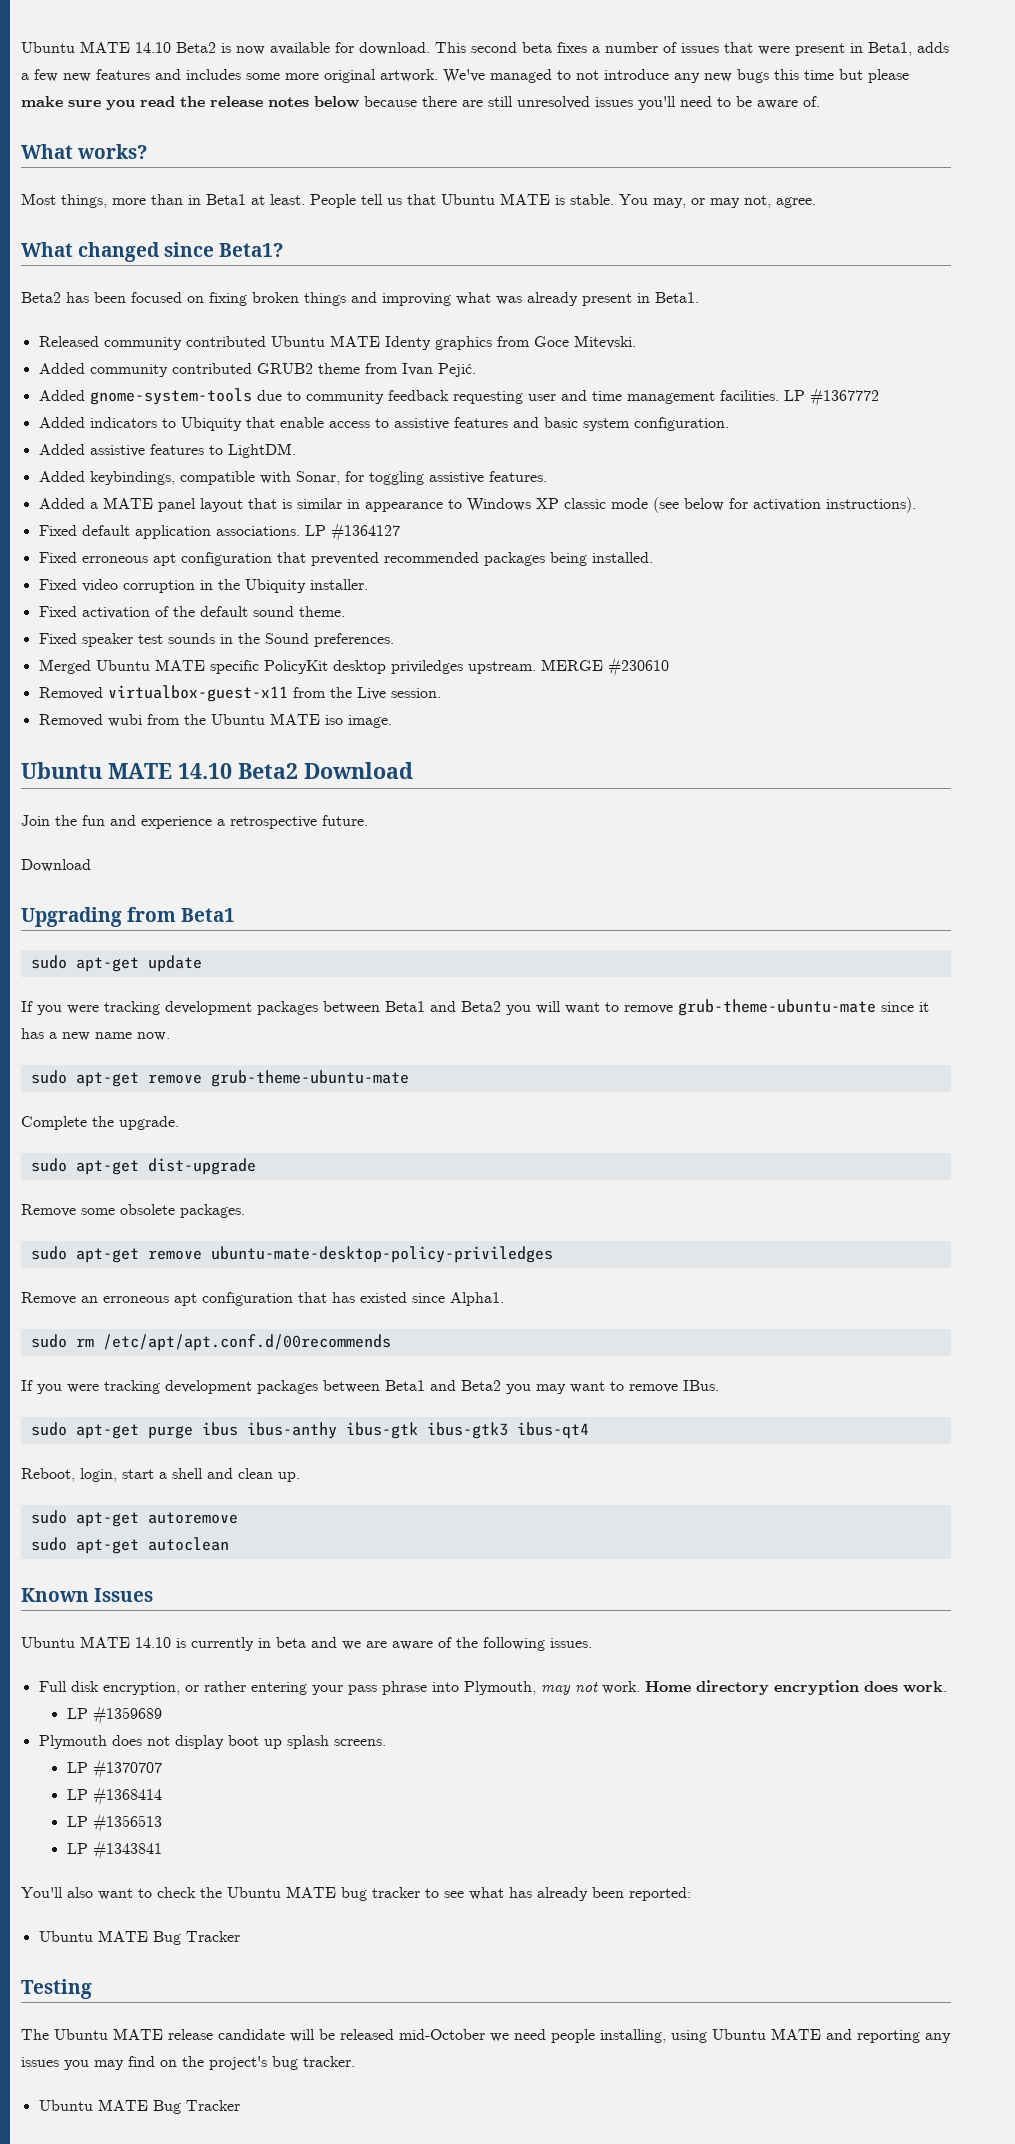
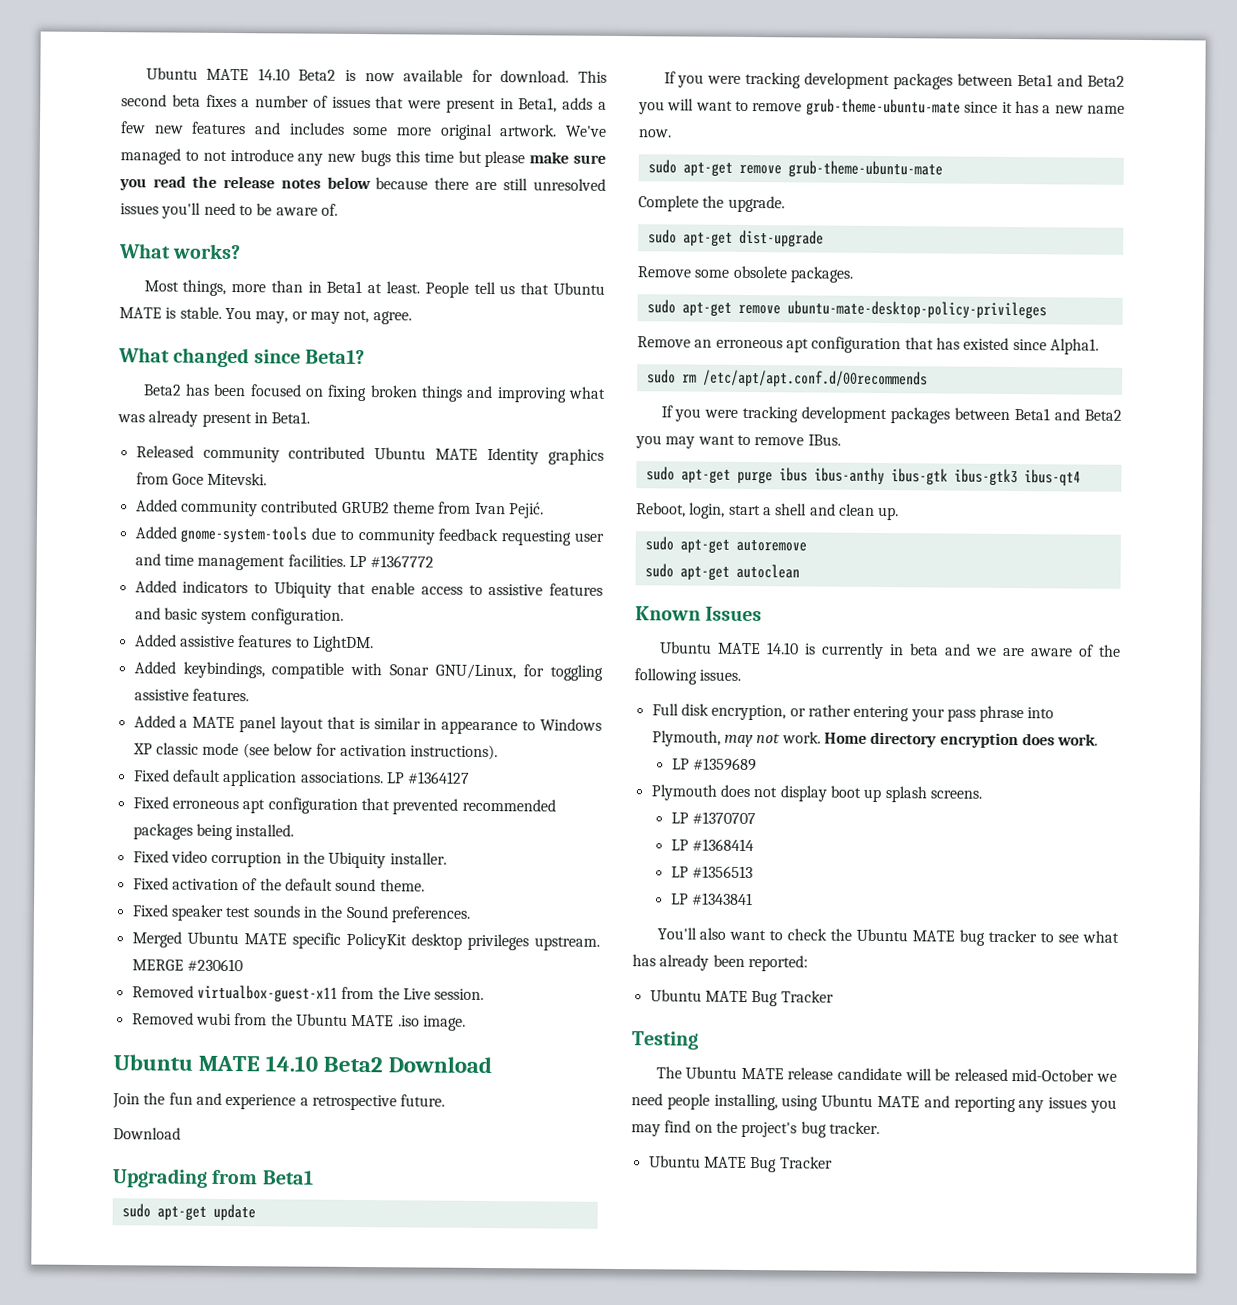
- Released community contributed Ubuntu MATE Identy graphics from Goce Mitevski.
+ Released community contributed Ubuntu MATE Identity graphics from Goce Mitevski.
- Added keybindings, compatible with Sonar, for toggling assistive features.
+ Added keybindings, compatible with Sonar GNU/Linux, for toggling assistive features.
- Merged Ubuntu MATE specific PolicyKit desktop priviledges upstream.
+ Merged Ubuntu MATE specific PolicyKit desktop privileges upstream.
- Removed wubi from the Ubuntu MATE iso image.
+ Removed wubi from the Ubuntu MATE .iso image.
- sudo apt-get remove ubuntu-mate-desktop-policy-priviledges
+ sudo apt-get remove ubuntu-mate-desktop-policy-privileges

